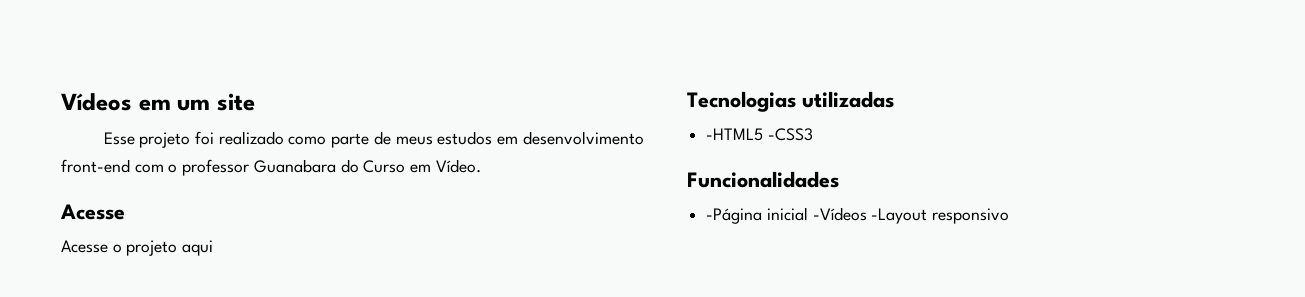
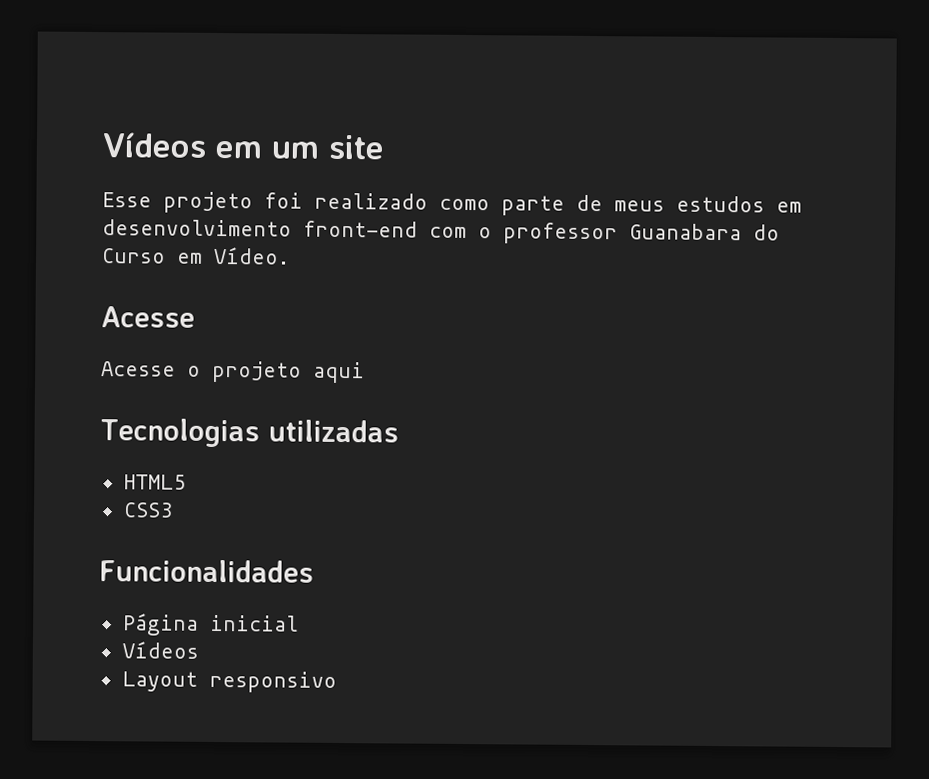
- -HTML5 -CSS3
+ HTML5
+ CSS3
- -Página inicial -Vídeos -Layout responsivo
+ Página inicial
+ Vídeos
+ Layout responsivo

